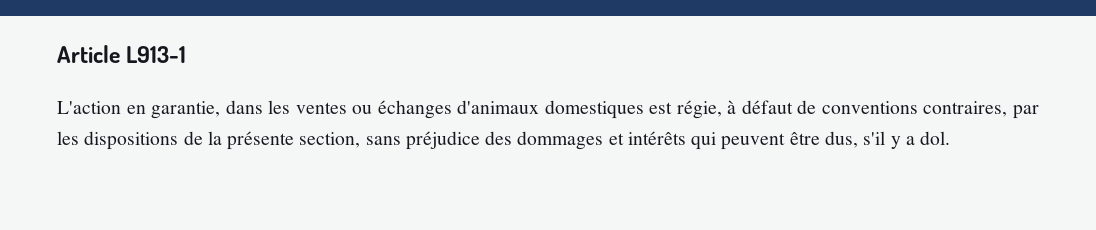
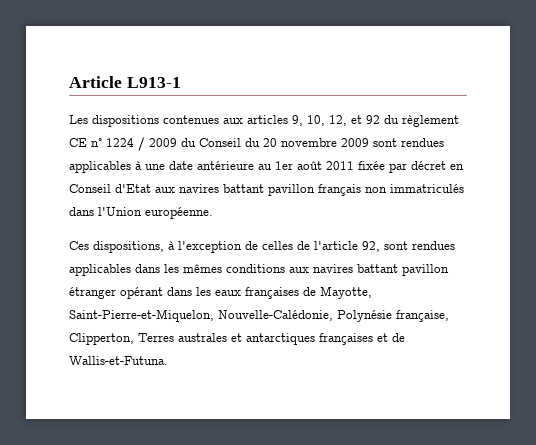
- L'action en garantie, dans les ventes ou échanges d'animaux domestiques est régie, à défaut de conventions contraires, par les dispositions de la présente section, sans préjudice des dommages et intérêts qui peuvent être dus, s'il y a dol.
+ Les dispositions contenues aux articles 9, 10, 12, et 92 du règlement CE n° 1224 / 2009 du Conseil du 20 novembre 2009 sont rendues applicables à une date antérieure au 1er août 2011 fixée par décret en Conseil d'Etat aux navires battant pavillon français non immatriculés dans l'Union européenne.
+ Ces dispositions, à l'exception de celles de l'article 92, sont rendues applicables dans les mêmes conditions aux navires battant pavillon étranger opérant dans les eaux françaises de Mayotte, Saint-Pierre-et-Miquelon, Nouvelle-Calédonie, Polynésie française, Clipperton, Terres australes et antarctiques françaises et de Wallis-et-Futuna.

